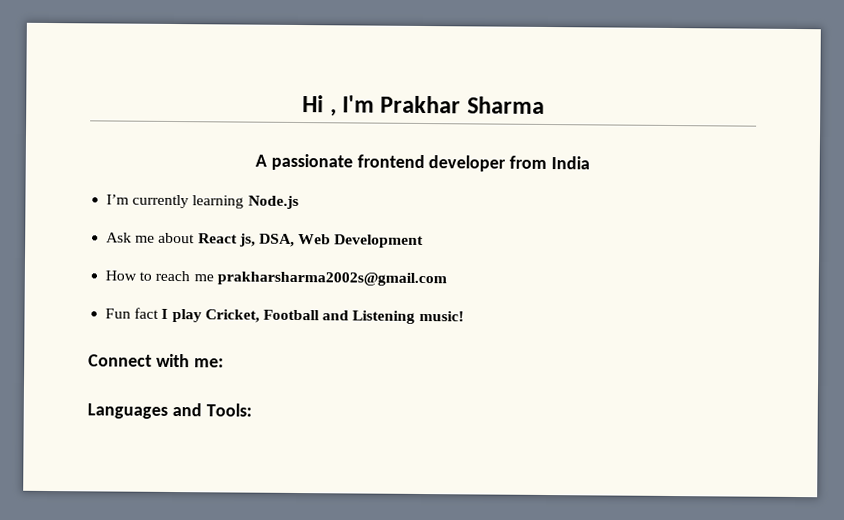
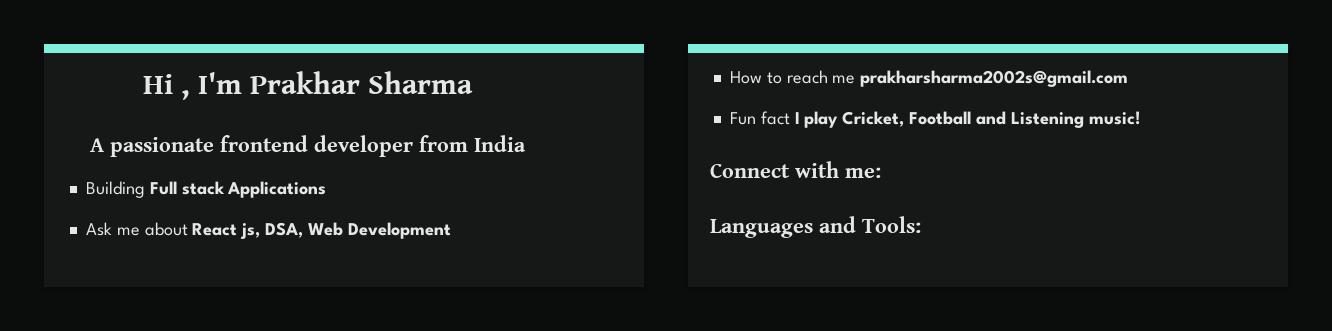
- I’m currently learning Node.js
+ Building Full stack Applications

